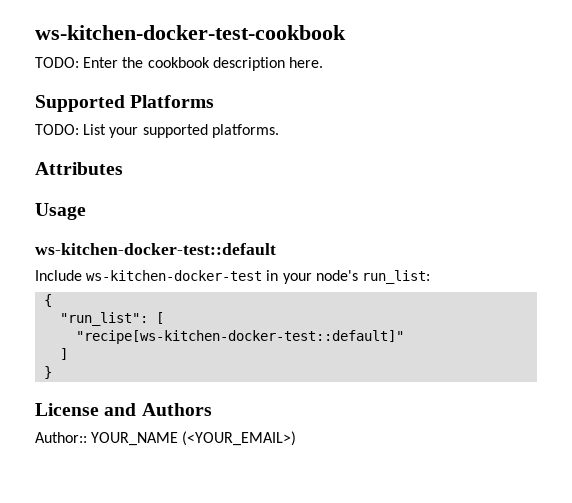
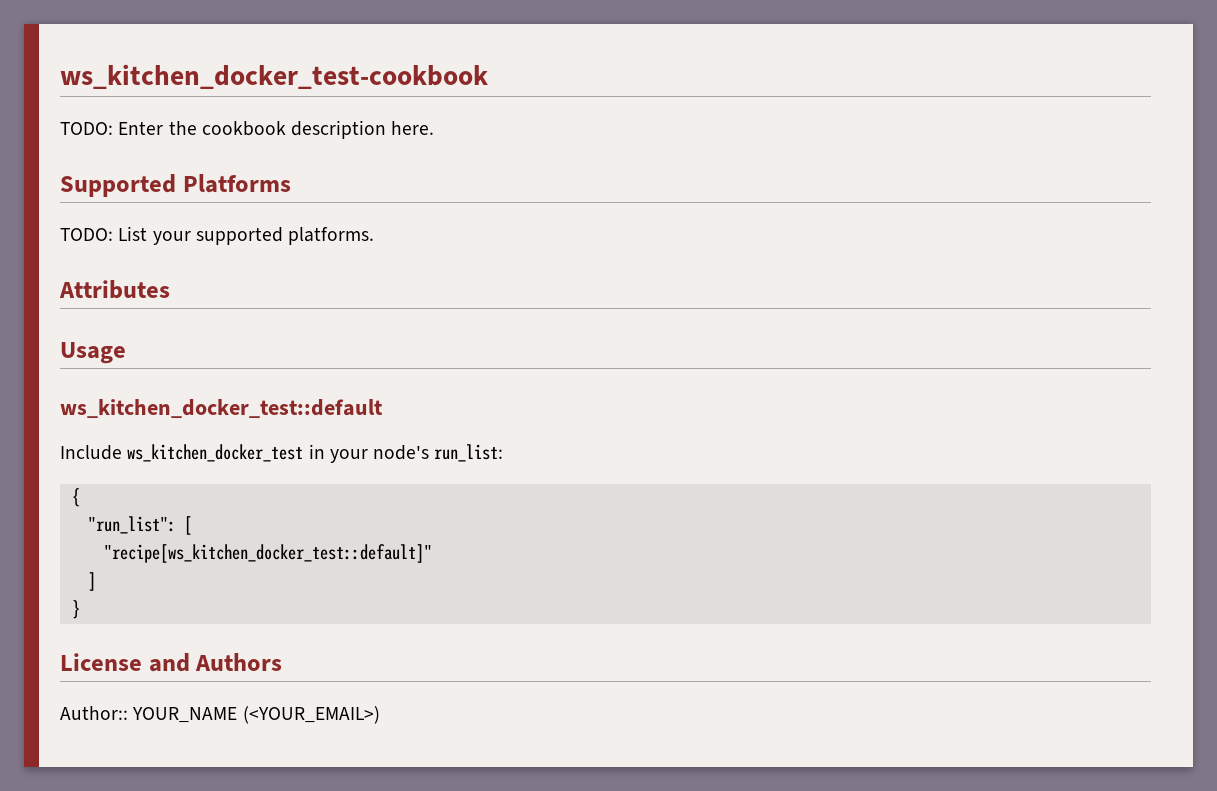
- ws-kitchen-docker-test-cookbook
+ ws_kitchen_docker_test-cookbook
- ws-kitchen-docker-test::default
+ ws_kitchen_docker_test::default
- Include ws-kitchen-docker-test in your node's run_list:
+ Include ws_kitchen_docker_test in your node's run_list:
- "recipe[ws-kitchen-docker-test::default]"
+ "recipe[ws_kitchen_docker_test::default]"

